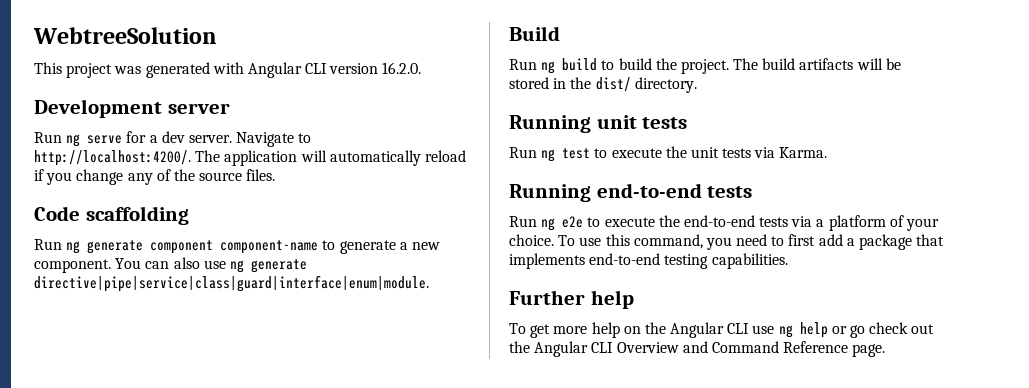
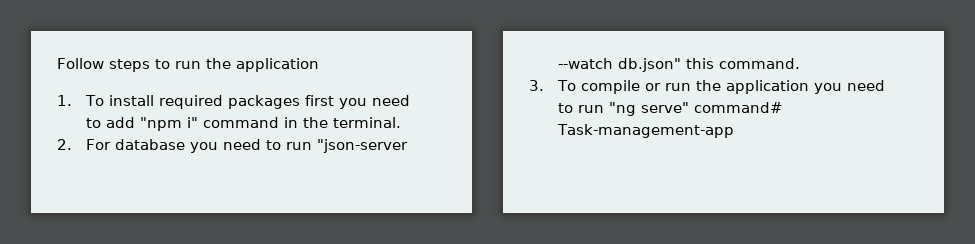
- WebtreeSolution
- This project was generated with Angular CLI version 16.2.0.
- Development server
- Run ng serve for a dev server. Navigate to http://localhost:4200/. The application will automatically reload if you change any of the source files.
- Code scaffolding
- Run ng generate component component-name to generate a new component. You can also use ng generate directive|pipe|service|class|guard|interface|enum|module.
- Build
- Run ng build to build the project. The build artifacts will be stored in the dist/ directory.
- Running unit tests
- Run ng test to execute the unit tests via Karma.
- Running end-to-end tests
- Run ng e2e to execute the end-to-end tests via a platform of your choice. To use this command, you need to first add a package that implements end-to-end testing capabilities.
- Further help
- To get more help on the Angular CLI use ng help or go check out the Angular CLI Overview and Command Reference page.
+ Follow steps to run the application
+ 1. To install required packages first you need to add "npm i" command in the terminal.
+ 2. For database you need to run "json-server --watch db.json" this command.
+ 3. To compile or run the application you need to run "ng serve" command# Task-management-app

